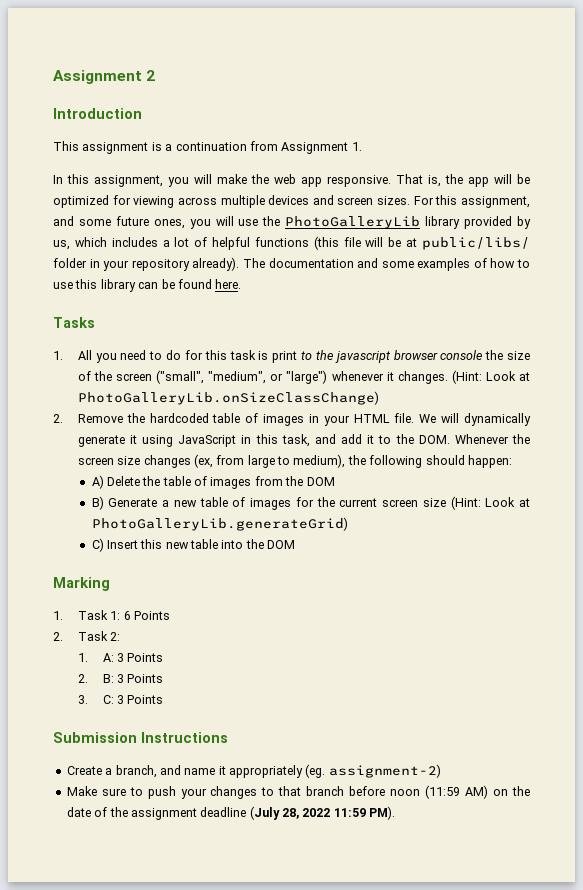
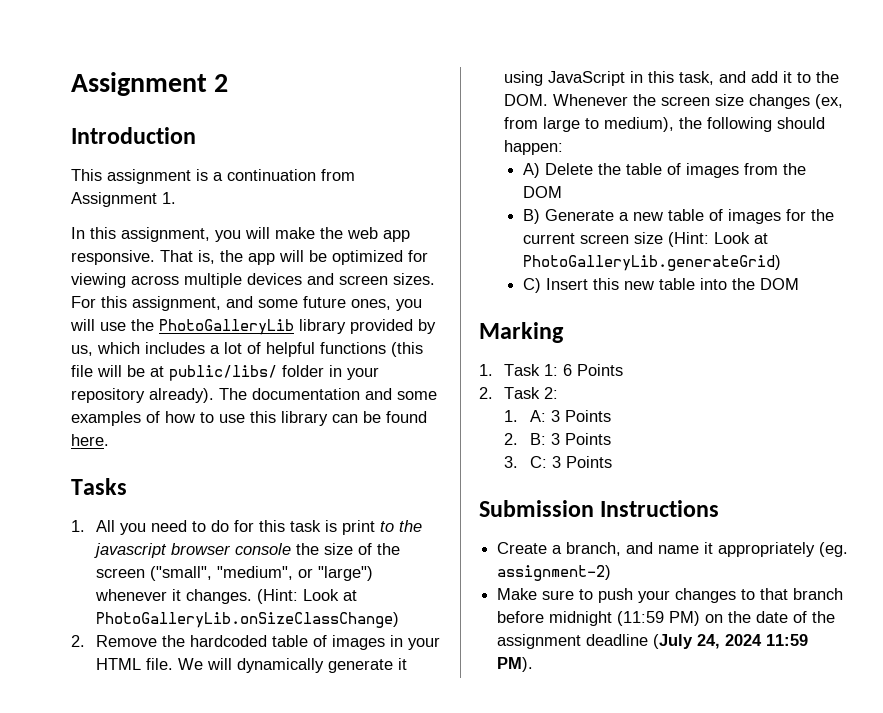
- Make sure to push your changes to that branch before noon (11:59 AM) on the date of the assignment deadline (July 28, 2022 11:59 PM).
+ Make sure to push your changes to that branch before midnight (11:59 PM) on the date of the assignment deadline (July 24, 2024 11:59 PM).

